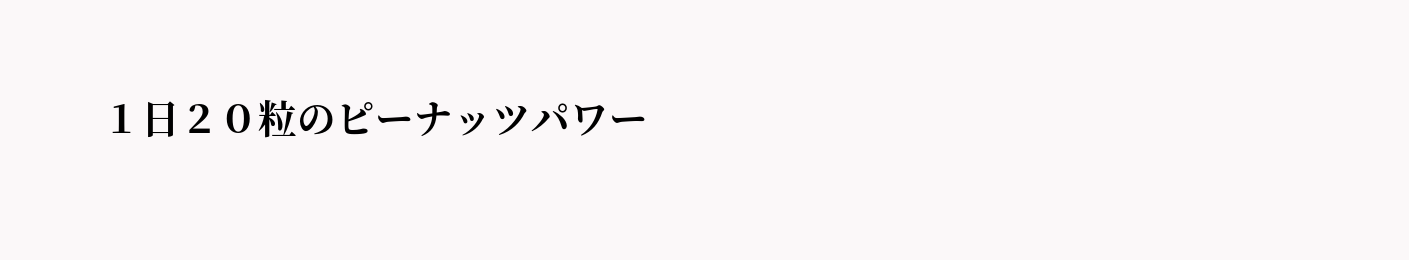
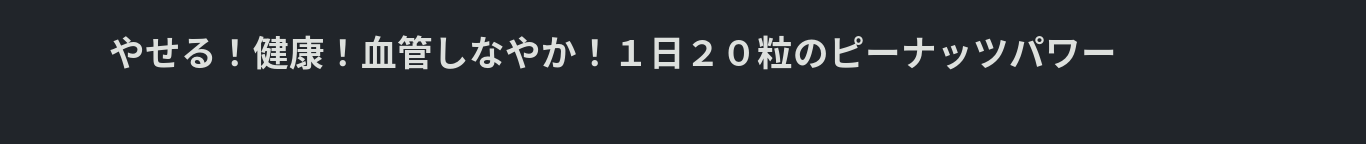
+ やせる！健康！血管しなやか！

